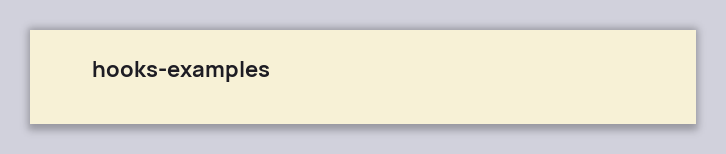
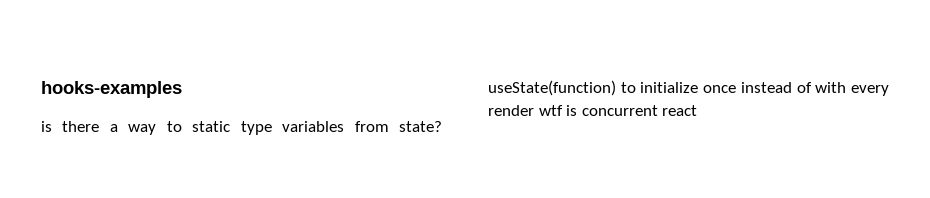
+ is there a way to static type variables from state? useState(function) to initialize once instead of with every render wtf is concurrent react

